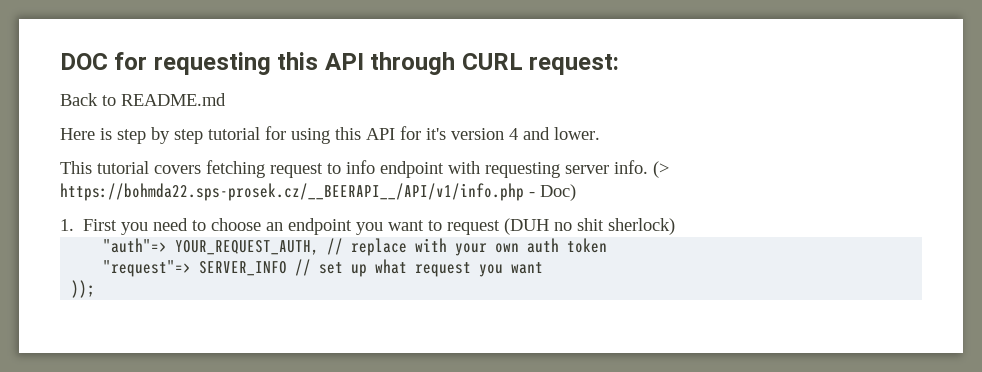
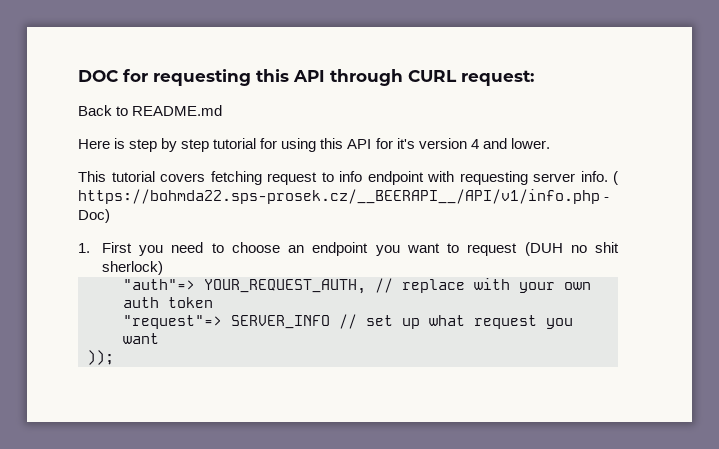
- (> https://bohmda22.sps-prosek.cz/__BEERAPI__/API/v1/info.php - Doc)
+ ( https://bohmda22.sps-prosek.cz/__BEERAPI__/API/v1/info.php - Doc)

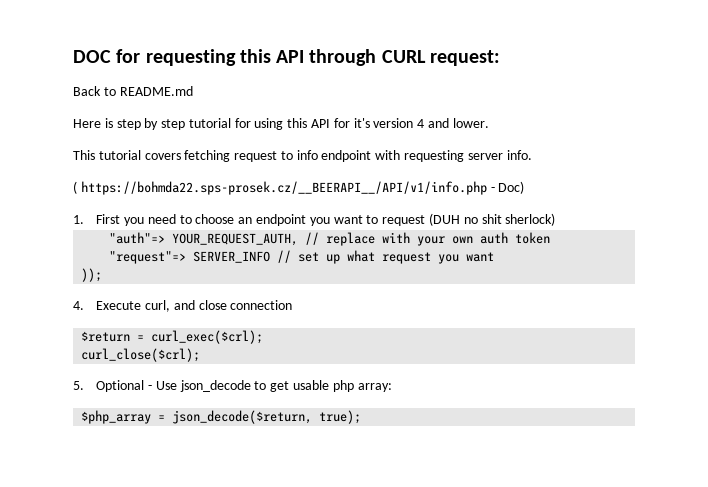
- This tutorial covers fetching request to info endpoint with requesting server info. ( https://bohmda22.sps-prosek.cz/__BEERAPI__/API/v1/info.php - Doc)
+ This tutorial covers fetching request to info endpoint with requesting server info.
+ ( https://bohmda22.sps-prosek.cz/__BEERAPI__/API/v1/info.php - Doc)
+ 4. Execute curl, and close connection
+ $return = curl_exec($crl);
+ curl_close($crl);
+ 5. Optional - Use json_decode to get usable php array:
+ $php_array = json_decode($return, true);

